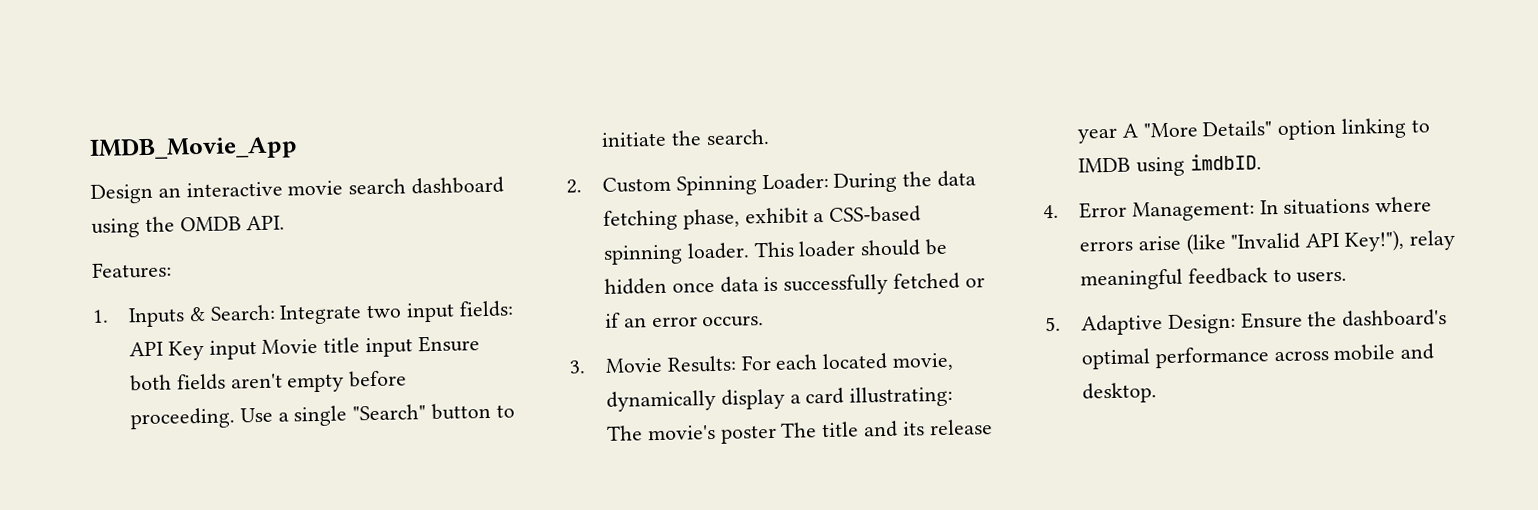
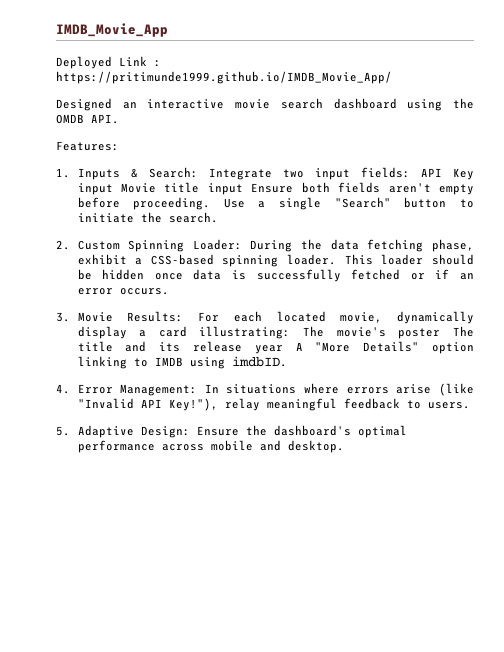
- Design an interactive movie search dashboard using the OMDB API.
+ Deployed Link : https://pritimunde1999.github.io/IMDB_Movie_App/
+ Designed an interactive movie search dashboard using the OMDB API.

